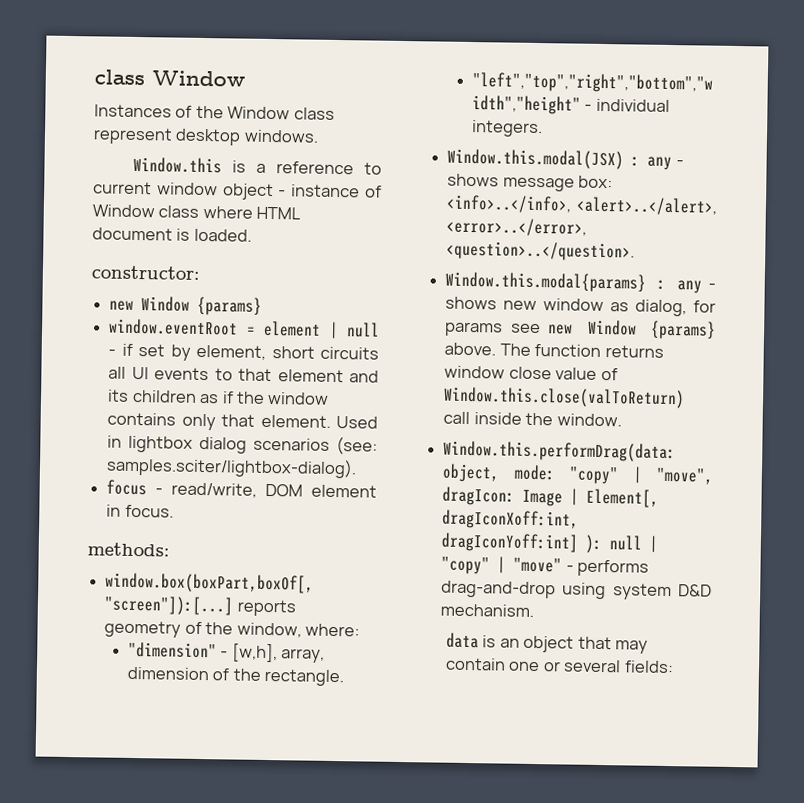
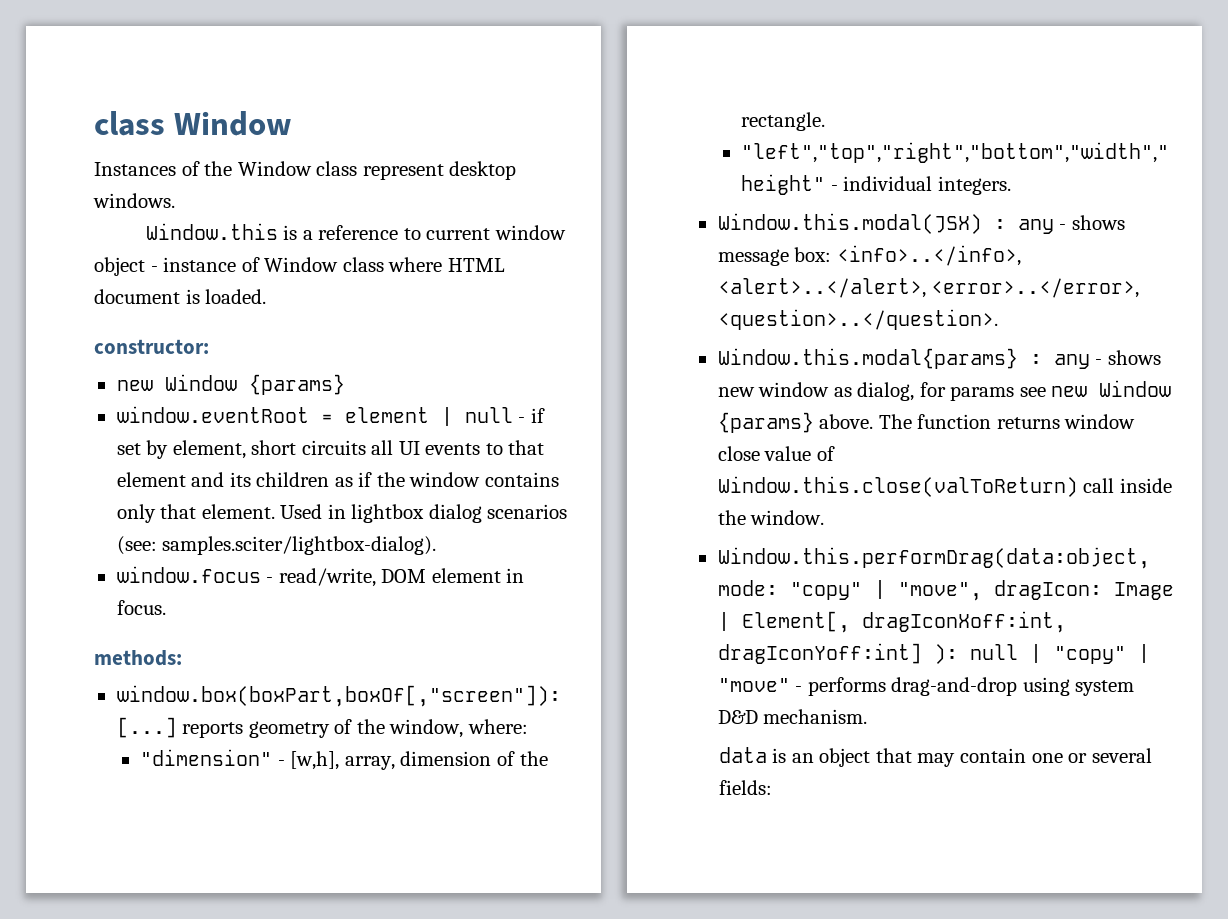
- focus - read/write, DOM element in focus.
+ window.focus - read/write, DOM element in focus.

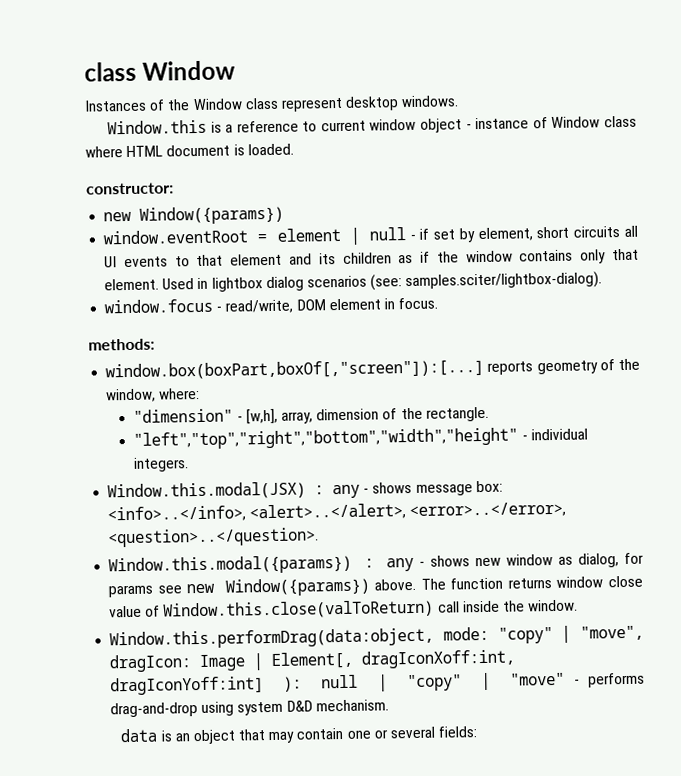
  constructor:
- new Window {params}
+ new Window({params})
- Window.this.modal{params} : any - shows new window as dialog, for params see new Window {params} above.
+ Window.this.modal({params}) : any - shows new window as dialog, for params see new Window({params}) above.

